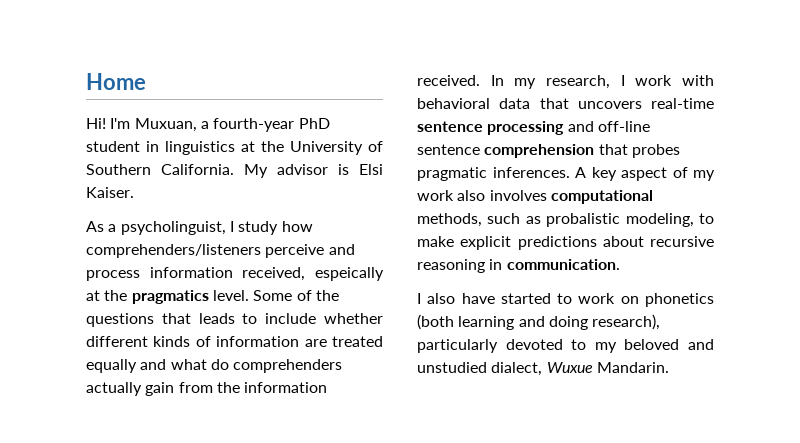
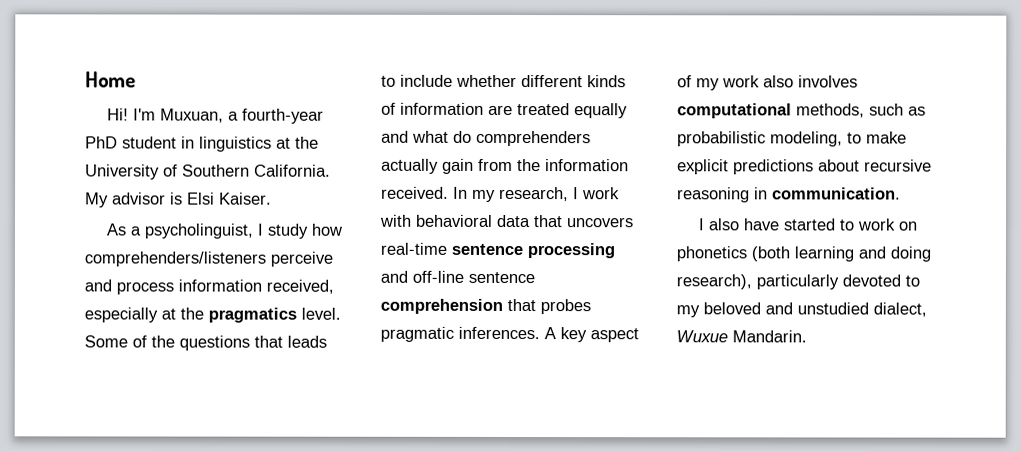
- As a psycholinguist, I study how comprehenders/listeners perceive and process information received, espeically at the pragmatics level.
+ As a psycholinguist, I study how comprehenders/listeners perceive and process information received, especially at the pragmatics level.
- A key aspect of my work also involves computational methods, such as probalistic modeling, to make explicit predictions about recursive reasoning in communication.
+ A key aspect of my work also involves computational methods, such as probabilistic modeling, to make explicit predictions about recursive reasoning in communication.

